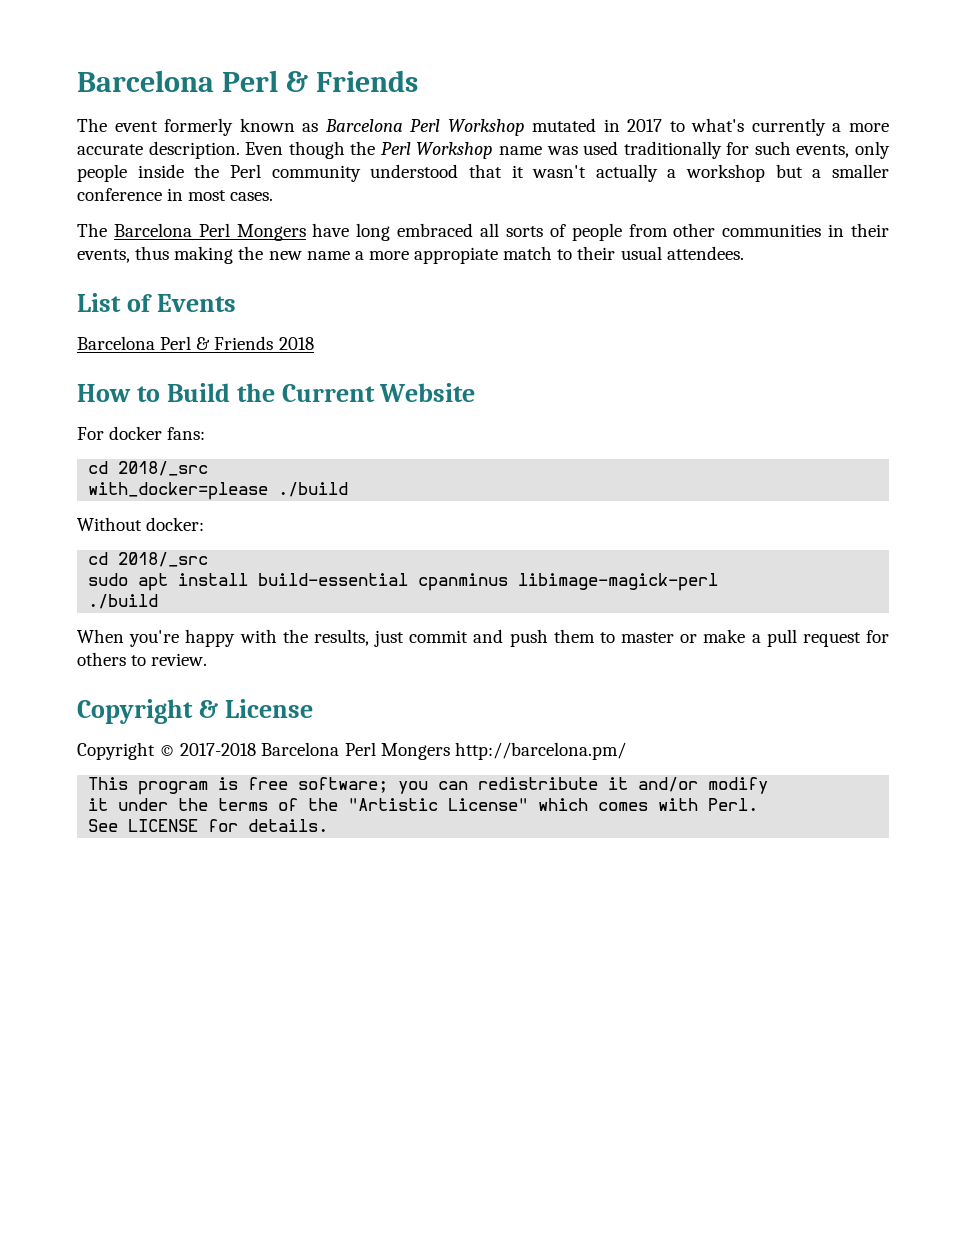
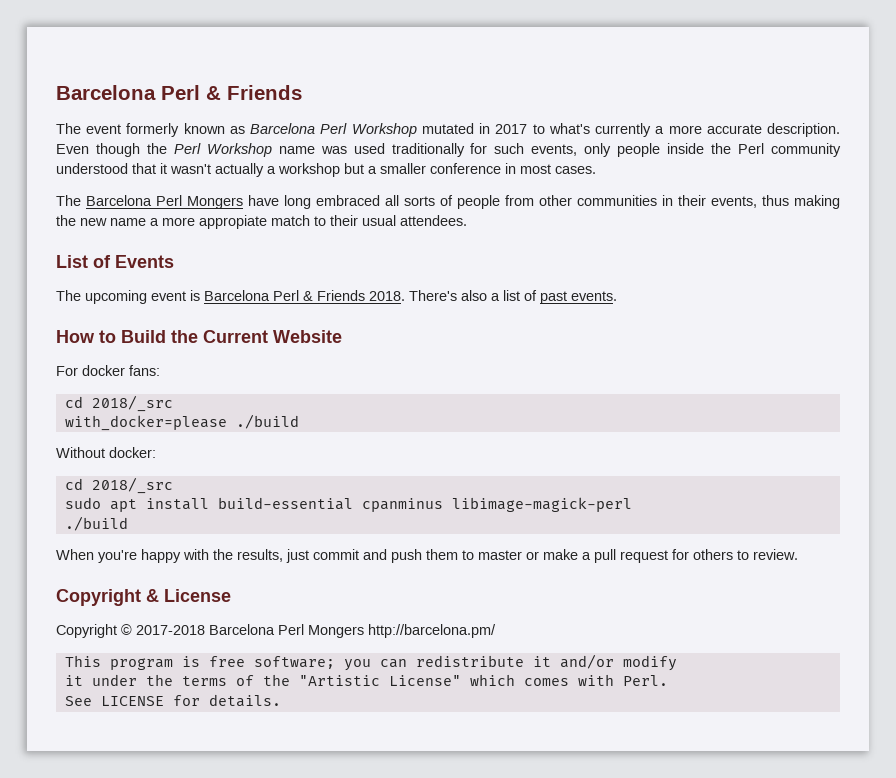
- Barcelona Perl & Friends 2018
+ The upcoming event is Barcelona Perl & Friends 2018. There's also a list of past events.

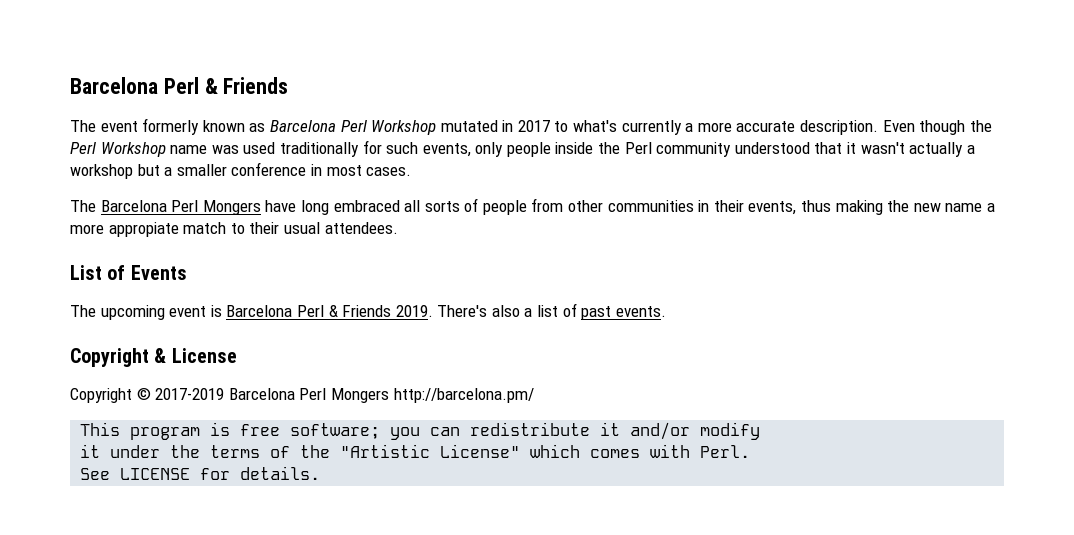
- The upcoming event is Barcelona Perl & Friends 2018.
+ The upcoming event is Barcelona Perl & Friends 2019.
- How to Build the Current Website
- For docker fans:
- cd 2018/_src
- with_docker=please ./build
- Without docker:
- cd 2018/_src
- sudo apt install build-essential cpanminus libimage-magick-perl
- ./build
- When you're happy with the results, just commit and push them to master or make a pull request for others to review.
- Copyright © 2017-2018 Barcelona Perl Mongers http://barcelona.pm/
+ Copyright © 2017-2019 Barcelona Perl Mongers http://barcelona.pm/

